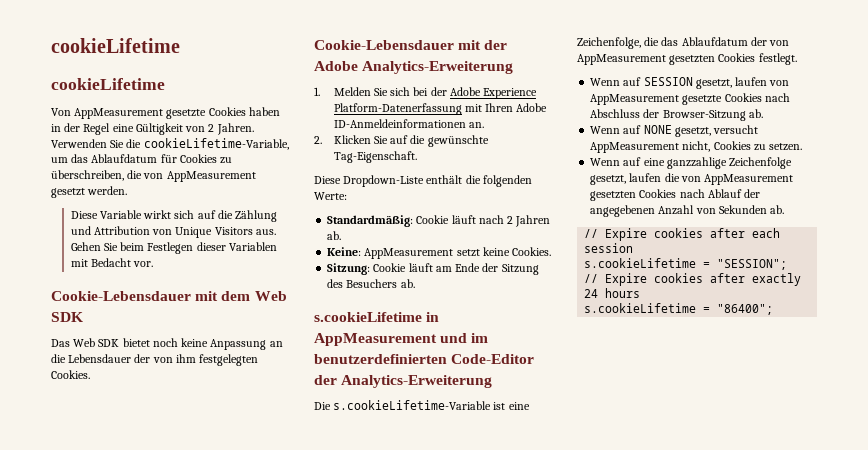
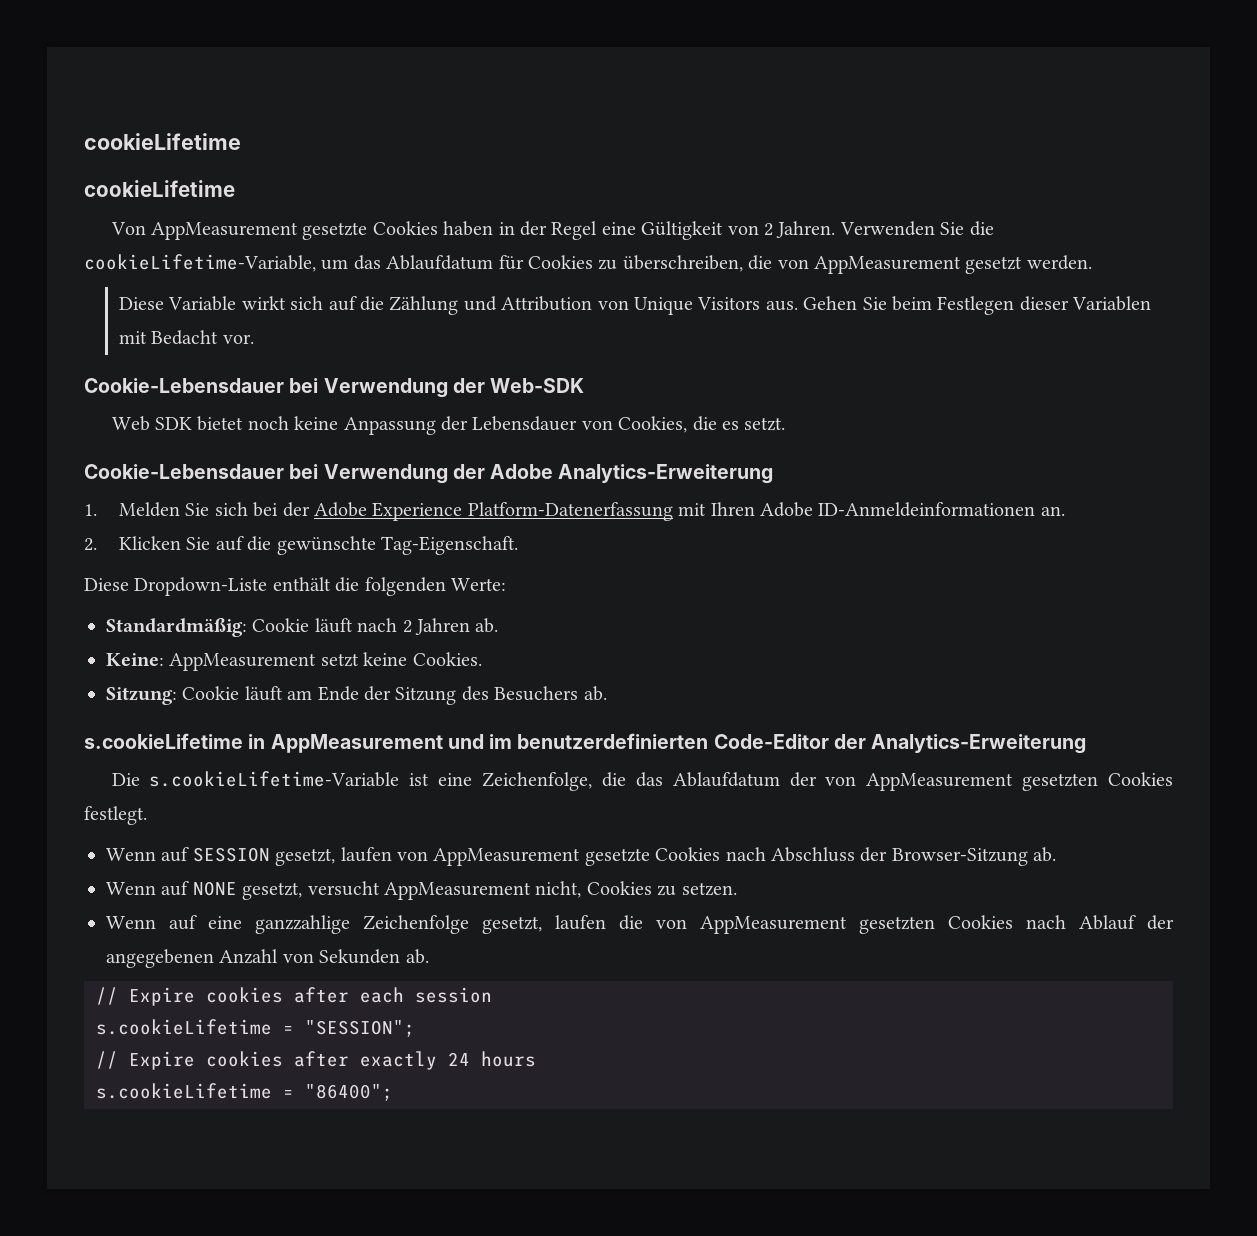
- Cookie-Lebensdauer mit dem Web SDK
- Das Web SDK bietet noch keine Anpassung an die Lebensdauer der von ihm festgelegten Cookies.
- Cookie-Lebensdauer mit der Adobe Analytics-Erweiterung
+ Cookie-Lebensdauer bei Verwendung der Web-SDK
+ Web SDK bietet noch keine Anpassung der Lebensdauer von Cookies, die es setzt.
+ Cookie-Lebensdauer bei Verwendung der Adobe Analytics-Erweiterung

